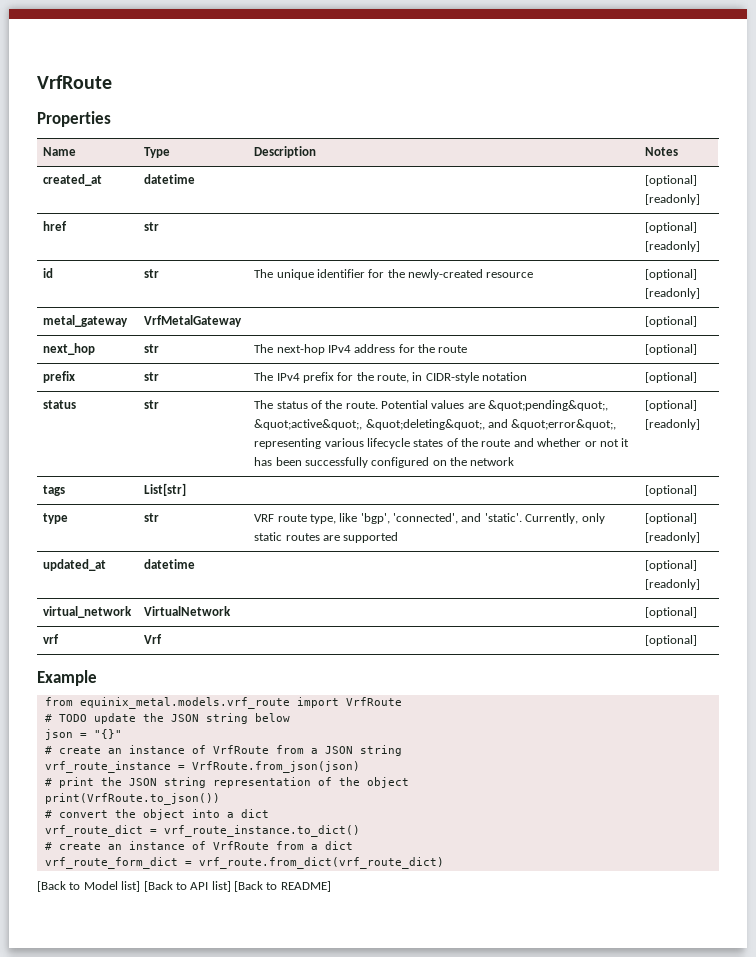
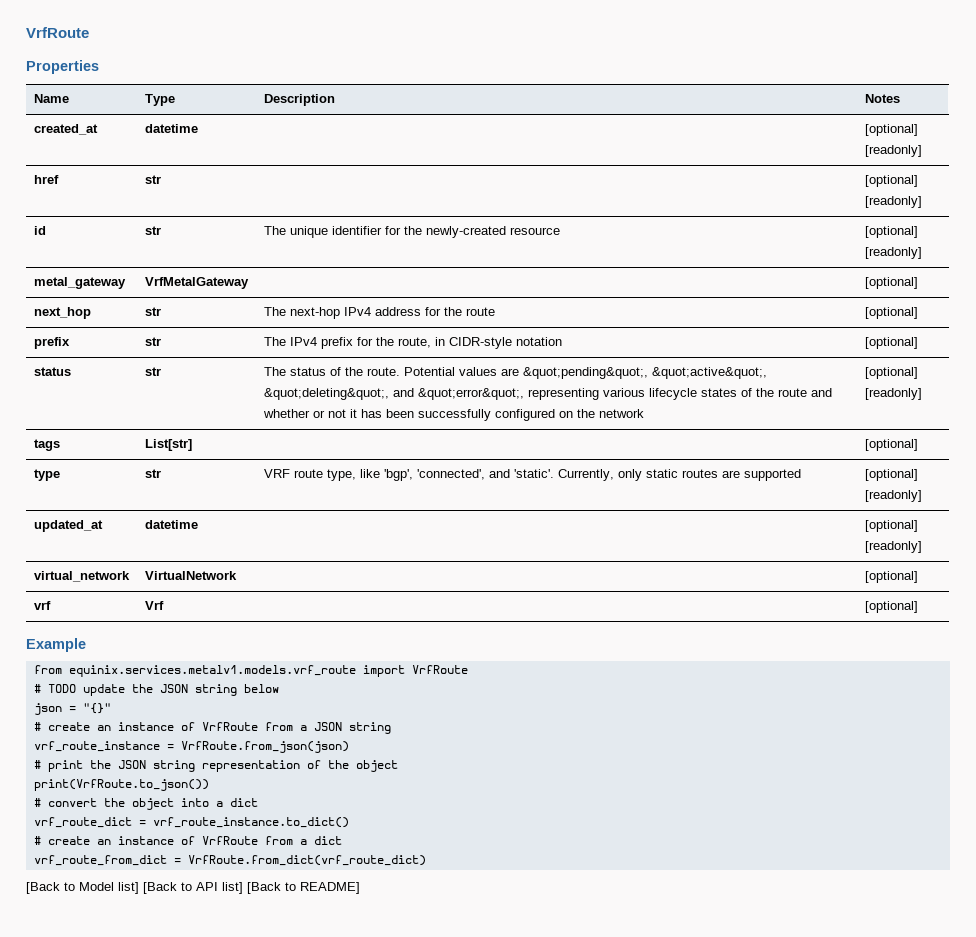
- from equinix_metal.models.vrf_route import VrfRoute
+ from equinix.services.metalv1.models.vrf_route import VrfRoute
- vrf_route_form_dict = vrf_route.from_dict(vrf_route_dict)
+ vrf_route_from_dict = VrfRoute.from_dict(vrf_route_dict)

